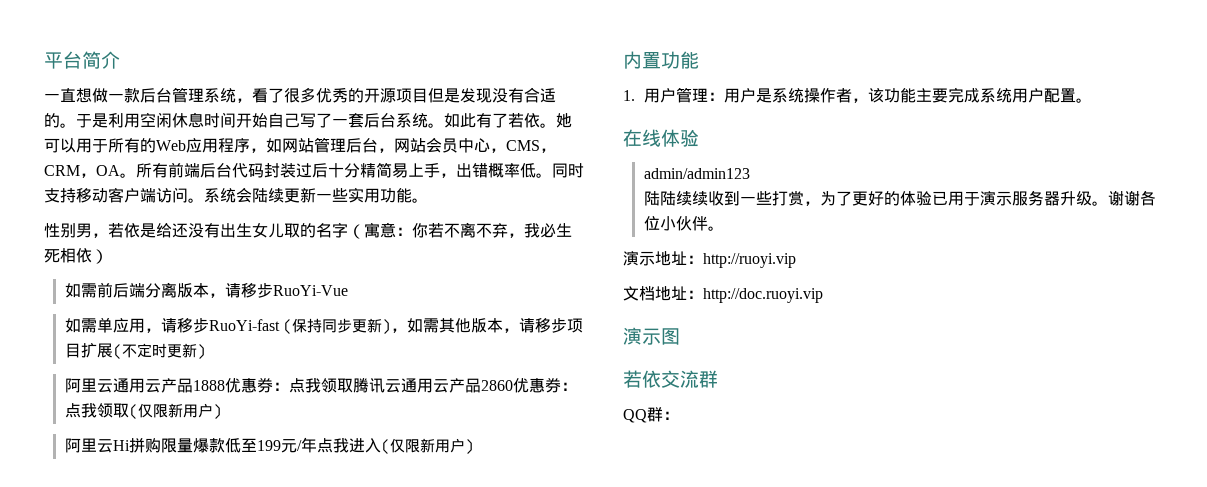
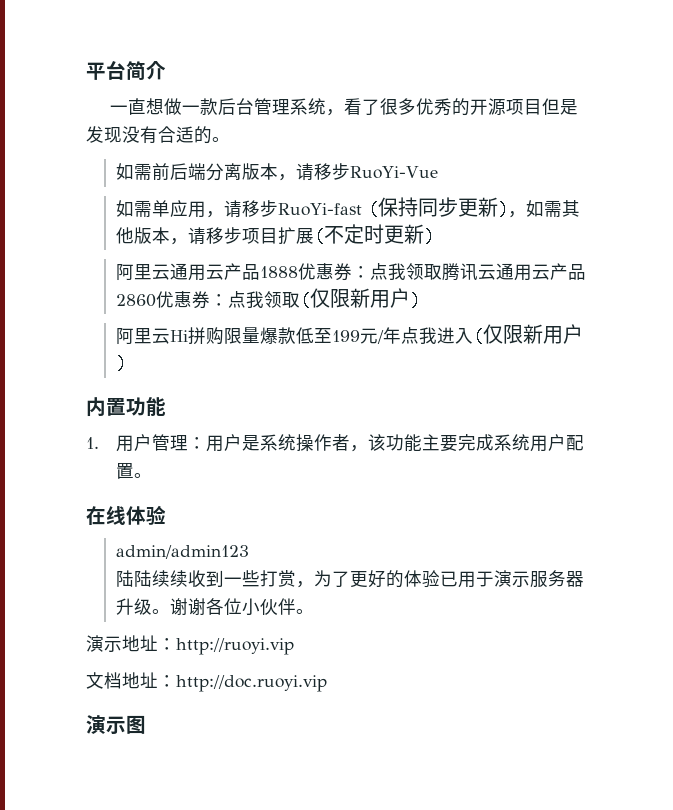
- 于是利用空闲休息时间开始自己写了一套后台系统。如此有了若依。她可以用于所有的Web应用程序，如网站管理后台，网站会员中心，CMS，CRM，OA。所有前端后台代码封装过后十分精简易上手，出错概率低。同时支持移动客户端访问。系统会陆续更新一些实用功能。
- 性别男，若依是给还没有出生女儿取的名字（寓意：你若不离不弃，我必生死相依）
- 若依交流群
- QQ群：

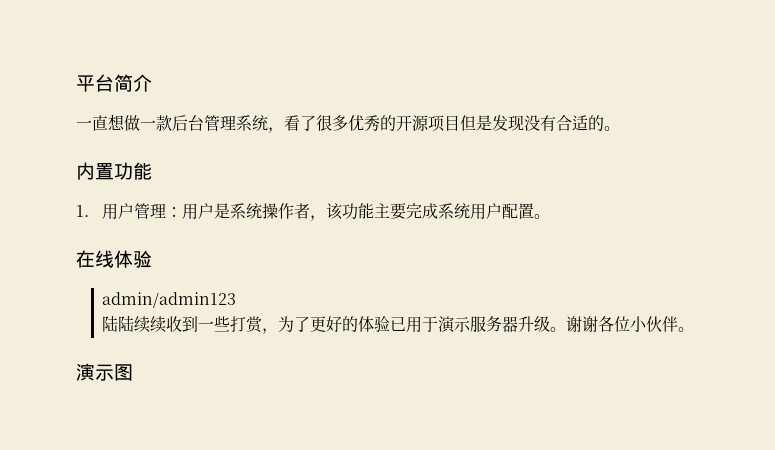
- 如需前后端分离版本，请移步RuoYi-Vue
- 如需单应用，请移步RuoYi-fast (保持同步更新)，如需其他版本，请移步项目扩展(不定时更新)
- 阿里云通用云产品1888优惠券：点我领取腾讯云通用云产品2860优惠券：点我领取(仅限新用户)
- 阿里云Hi拼购限量爆款低至199元/年点我进入(仅限新用户)
- 演示地址：http://ruoyi.vip
- 文档地址：http://doc.ruoyi.vip

